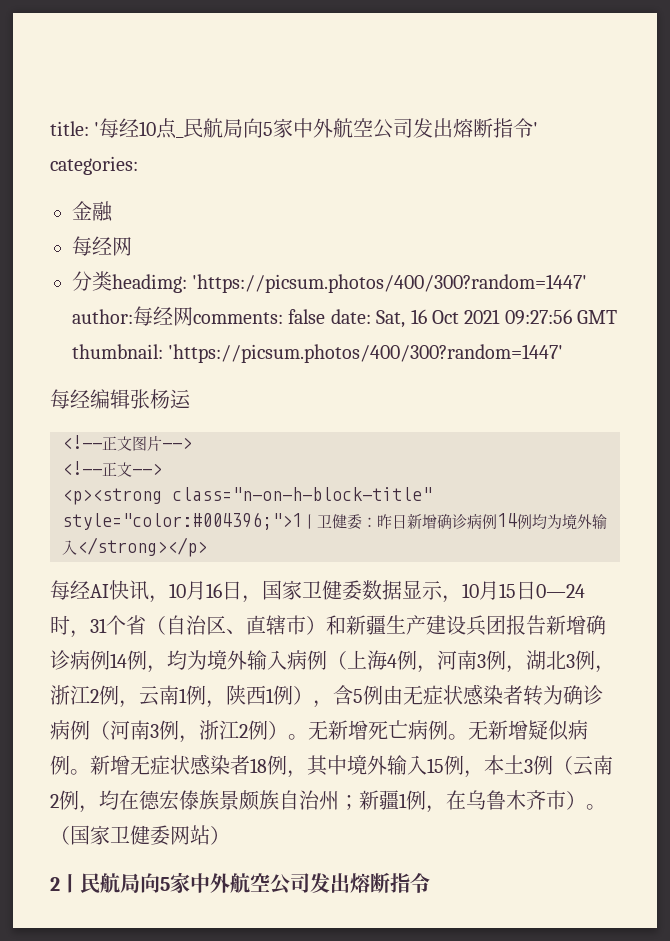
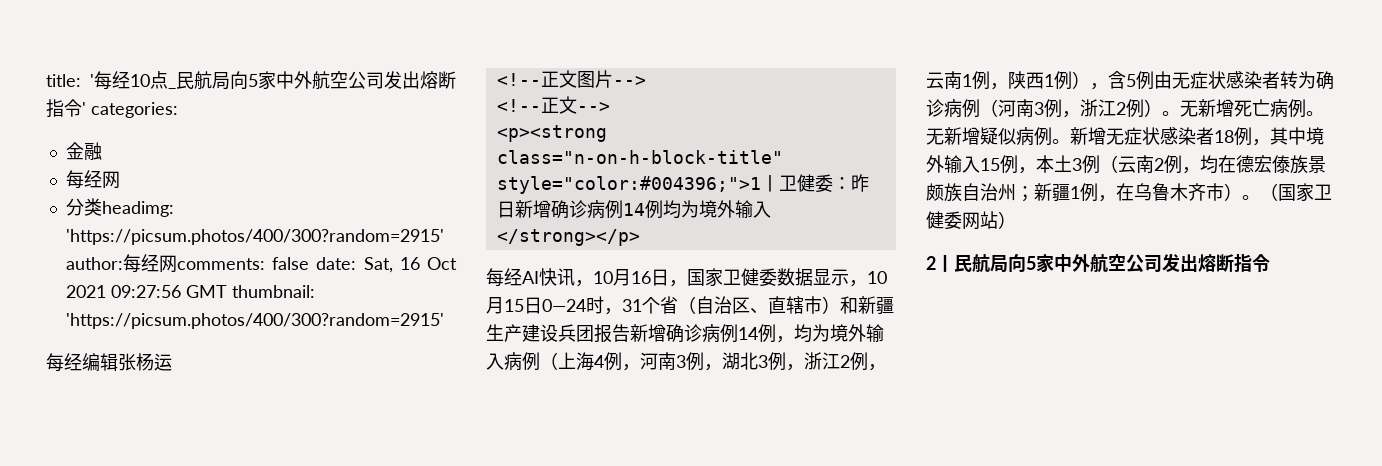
- 分类headimg: 'https://picsum.photos/400/300?random=1447' author:每经网comments: false date: Sat, 16 Oct 2021 09:27:56 GMT thumbnail: 'https://picsum.photos/400/300?random=1447'
+ 分类headimg: 'https://picsum.photos/400/300?random=2915' author:每经网comments: false date: Sat, 16 Oct 2021 09:27:56 GMT thumbnail: 'https://picsum.photos/400/300?random=2915'

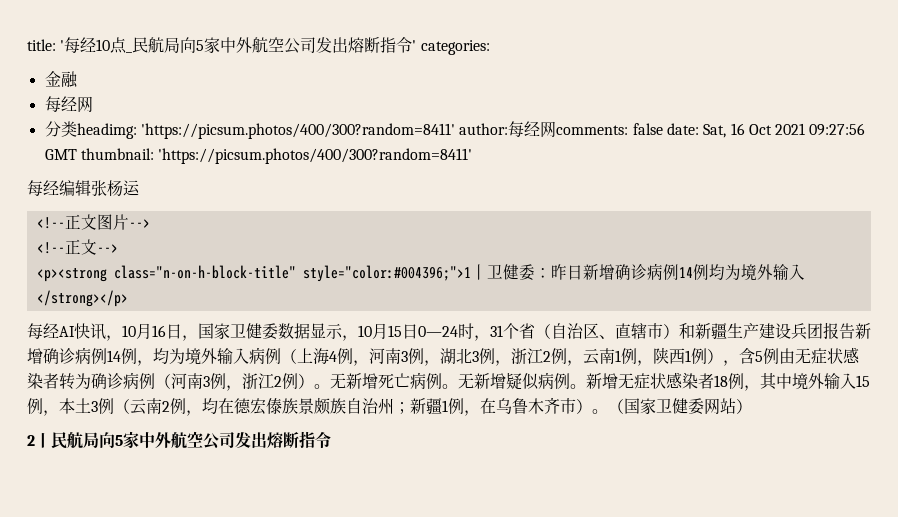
- 分类headimg: 'https://picsum.photos/400/300?random=2915' author:每经网comments: false date: Sat, 16 Oct 2021 09:27:56 GMT thumbnail: 'https://picsum.photos/400/300?random=2915'
+ 分类headimg: 'https://picsum.photos/400/300?random=8411' author:每经网comments: false date: Sat, 16 Oct 2021 09:27:56 GMT thumbnail: 'https://picsum.photos/400/300?random=8411'

